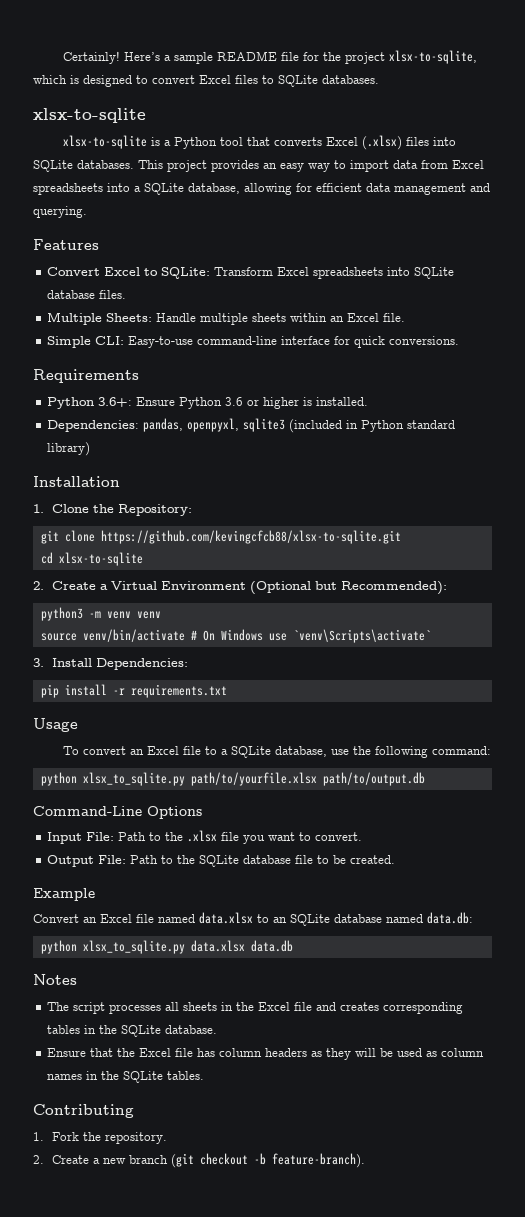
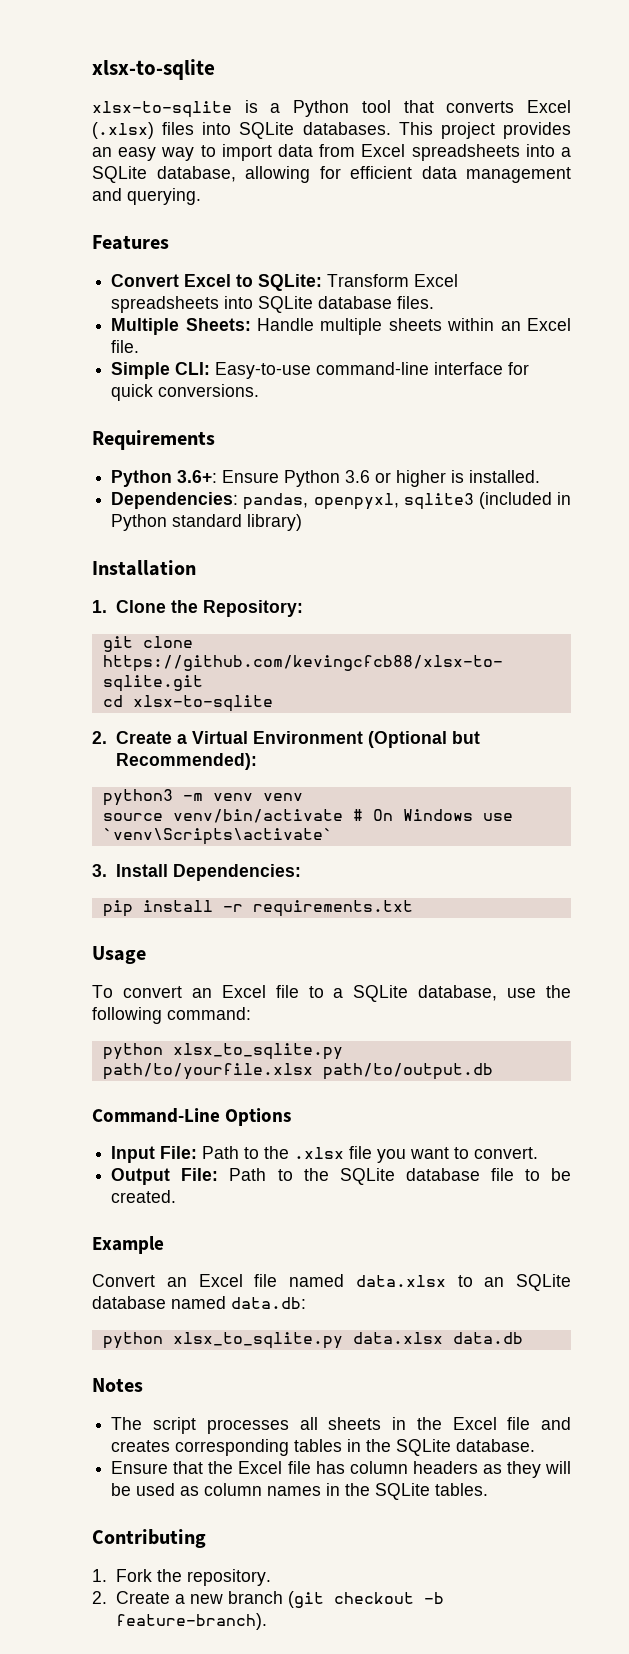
- Certainly! Here’s a sample README file for the project xlsx-to-sqlite, which is designed to convert Excel files to SQLite databases.

